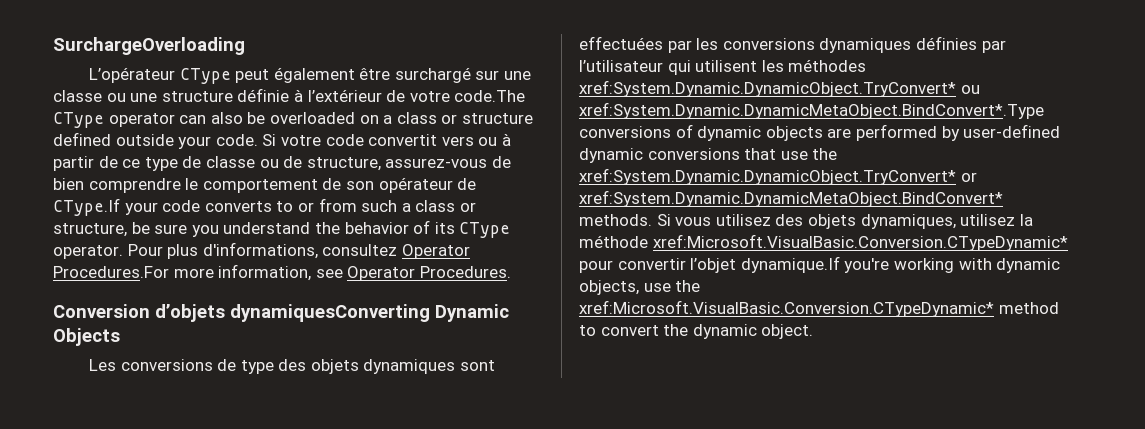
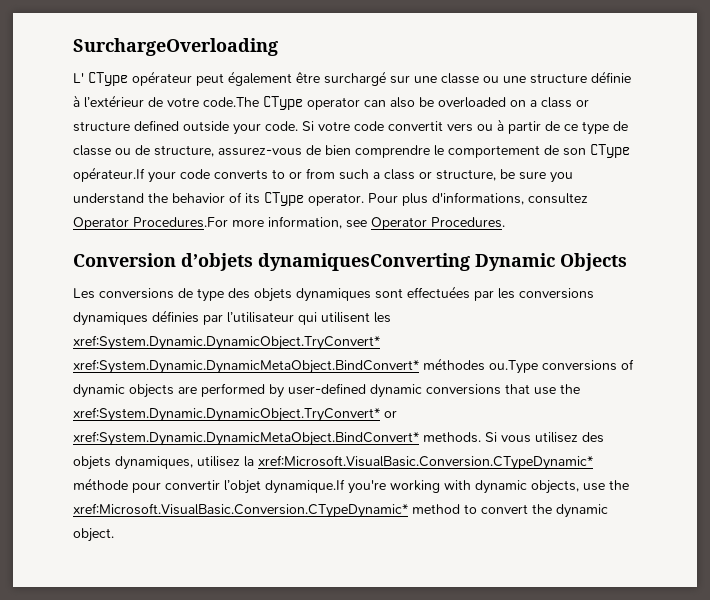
- L’opérateur CType peut également être surchargé sur une classe ou une structure définie à l’extérieur de votre code.The CType operator can also be overloaded on a class or structure defined outside your code.
+ L' CType opérateur peut également être surchargé sur une classe ou une structure définie à l’extérieur de votre code.The CType operator can also be overloaded on a class or structure defined outside your code.
- Si votre code convertit vers ou à partir de ce type de classe ou de structure, assurez-vous de bien comprendre le comportement de son opérateur de CType.If your code converts to or from such a class or structure, be sure you understand the behavior of its CType operator.
+ Si votre code convertit vers ou à partir de ce type de classe ou de structure, assurez-vous de bien comprendre le comportement de son CType opérateur.If your code converts to or from such a class or structure, be sure you understand the behavior of its CType operator.
- Les conversions de type des objets dynamiques sont effectuées par les conversions dynamiques définies par l’utilisateur qui utilisent les méthodes xref:System.Dynamic.DynamicObject.TryConvert* ou xref:System.Dynamic.DynamicMetaObject.BindConvert*.Type conversions of dynamic objects are performed by user-defined dynamic conversions that use the xref:System.Dynamic.DynamicObject.TryConvert* or xref:System.Dynamic.DynamicMetaObject.BindConvert* methods.
+ Les conversions de type des objets dynamiques sont effectuées par les conversions dynamiques définies par l’utilisateur qui utilisent les xref:System.Dynamic.DynamicObject.TryConvert* xref:System.Dynamic.DynamicMetaObject.BindConvert* méthodes ou.Type conversions of dynamic objects are performed by user-defined dynamic conversions that use the xref:System.Dynamic.DynamicObject.TryConvert* or xref:System.Dynamic.DynamicMetaObject.BindConvert* methods.
- Si vous utilisez des objets dynamiques, utilisez la méthode xref:Microsoft.VisualBasic.Conversion.CTypeDynamic* pour convertir l’objet dynamique.If you're working with dynamic objects, use the xref:Microsoft.VisualBasic.Conversion.CTypeDynamic* method to convert the dynamic object.
+ Si vous utilisez des objets dynamiques, utilisez la xref:Microsoft.VisualBasic.Conversion.CTypeDynamic* méthode pour convertir l’objet dynamique.If you're working with dynamic objects, use the xref:Microsoft.VisualBasic.Conversion.CTypeDynamic* method to convert the dynamic object.

